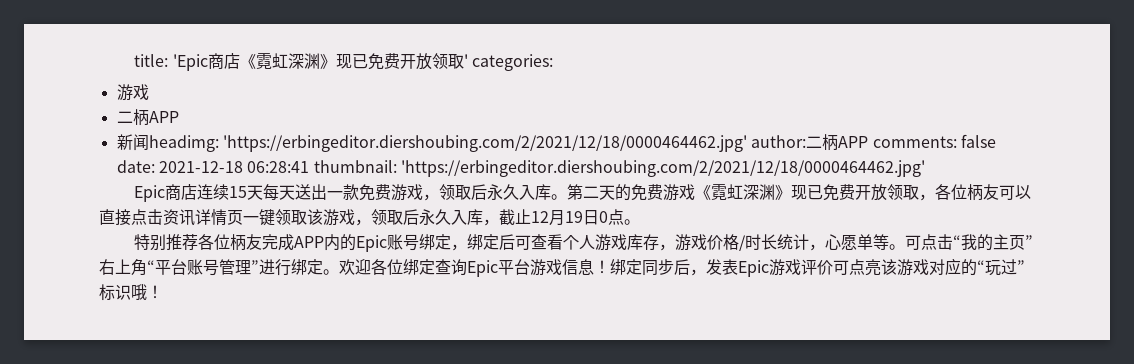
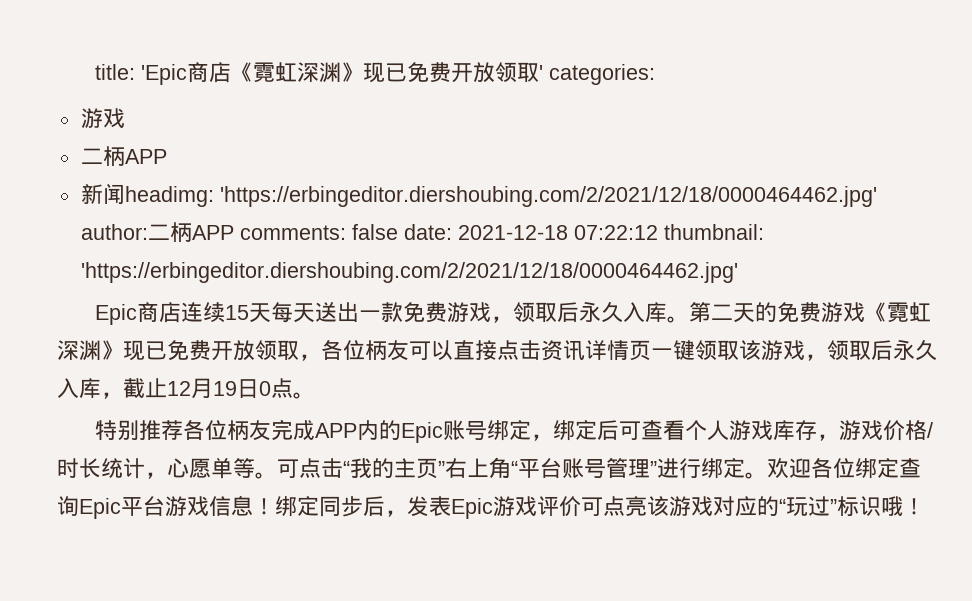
- 新闻headimg: 'https://erbingeditor.diershoubing.com/2/2021/12/18/0000464462.jpg' author:二柄APP comments: false date: 2021-12-18 06:28:41 thumbnail: 'https://erbingeditor.diershoubing.com/2/2021/12/18/0000464462.jpg'
+ 新闻headimg: 'https://erbingeditor.diershoubing.com/2/2021/12/18/0000464462.jpg' author:二柄APP comments: false date: 2021-12-18 07:22:12 thumbnail: 'https://erbingeditor.diershoubing.com/2/2021/12/18/0000464462.jpg'

